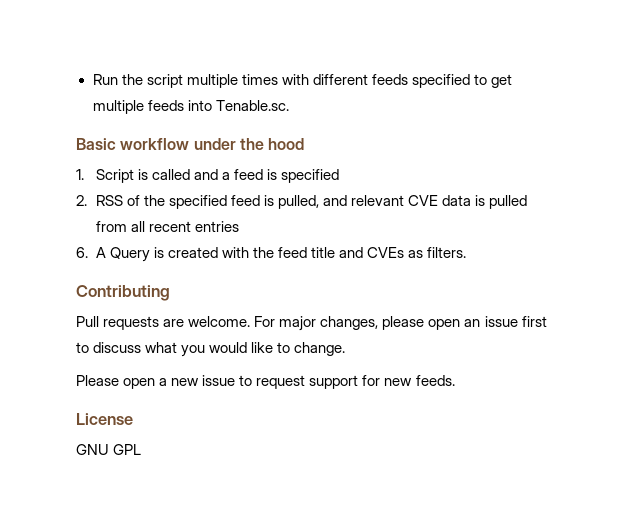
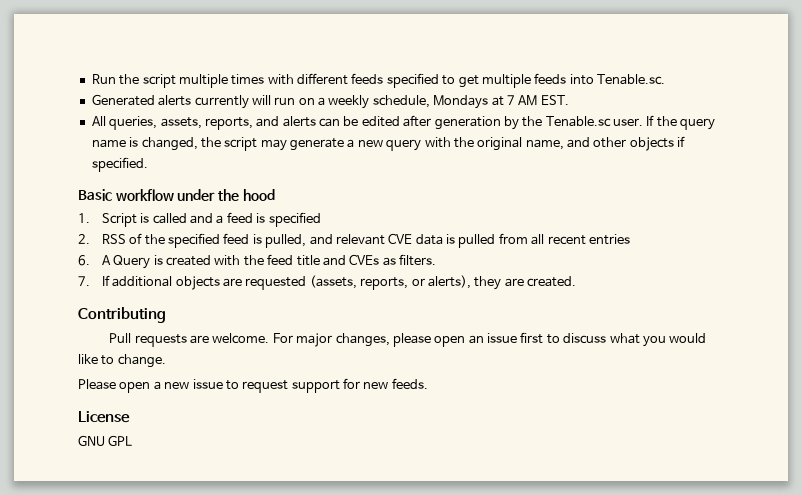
+ Generated alerts currently will run on a weekly schedule, Mondays at 7 AM EST.
+ All queries, assets, reports, and alerts can be edited after generation by the Tenable.sc user. If the query name is changed, the script may generate a new query with the original name, and other objects if specified.
+ 7. If additional objects are requested (assets, reports, or alerts), they are created.

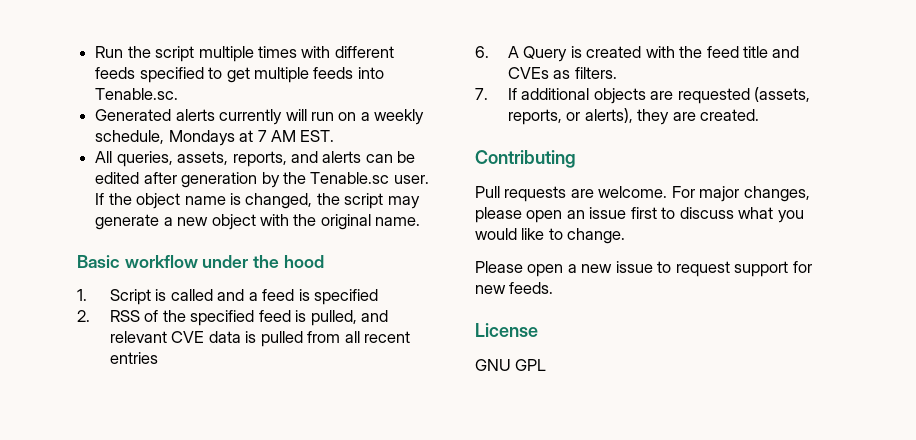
- If the query name is changed, the script may generate a new query with the original name, and other objects if specified.
+ If the object name is changed, the script may generate a new object with the original name.

